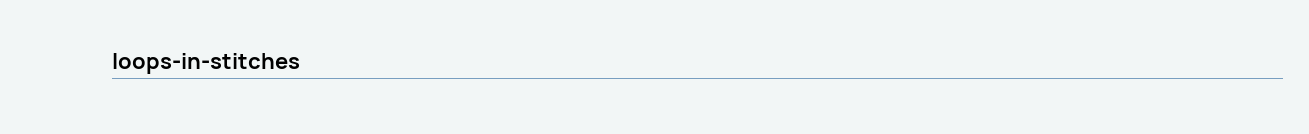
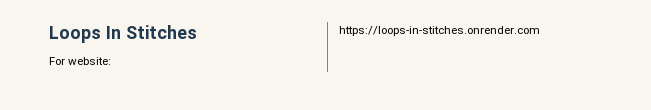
- loops-in-stitches
+ Loops In Stitches
+ For website: https://loops-in-stitches.onrender.com

